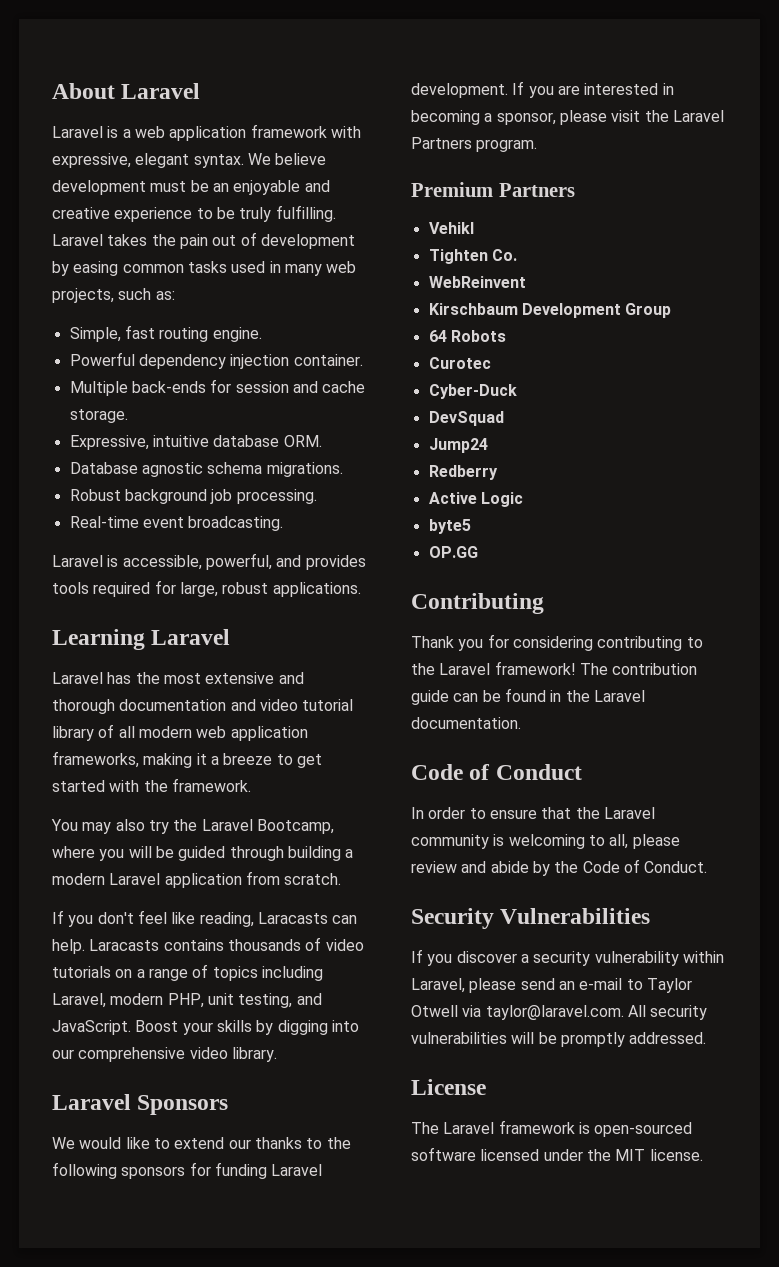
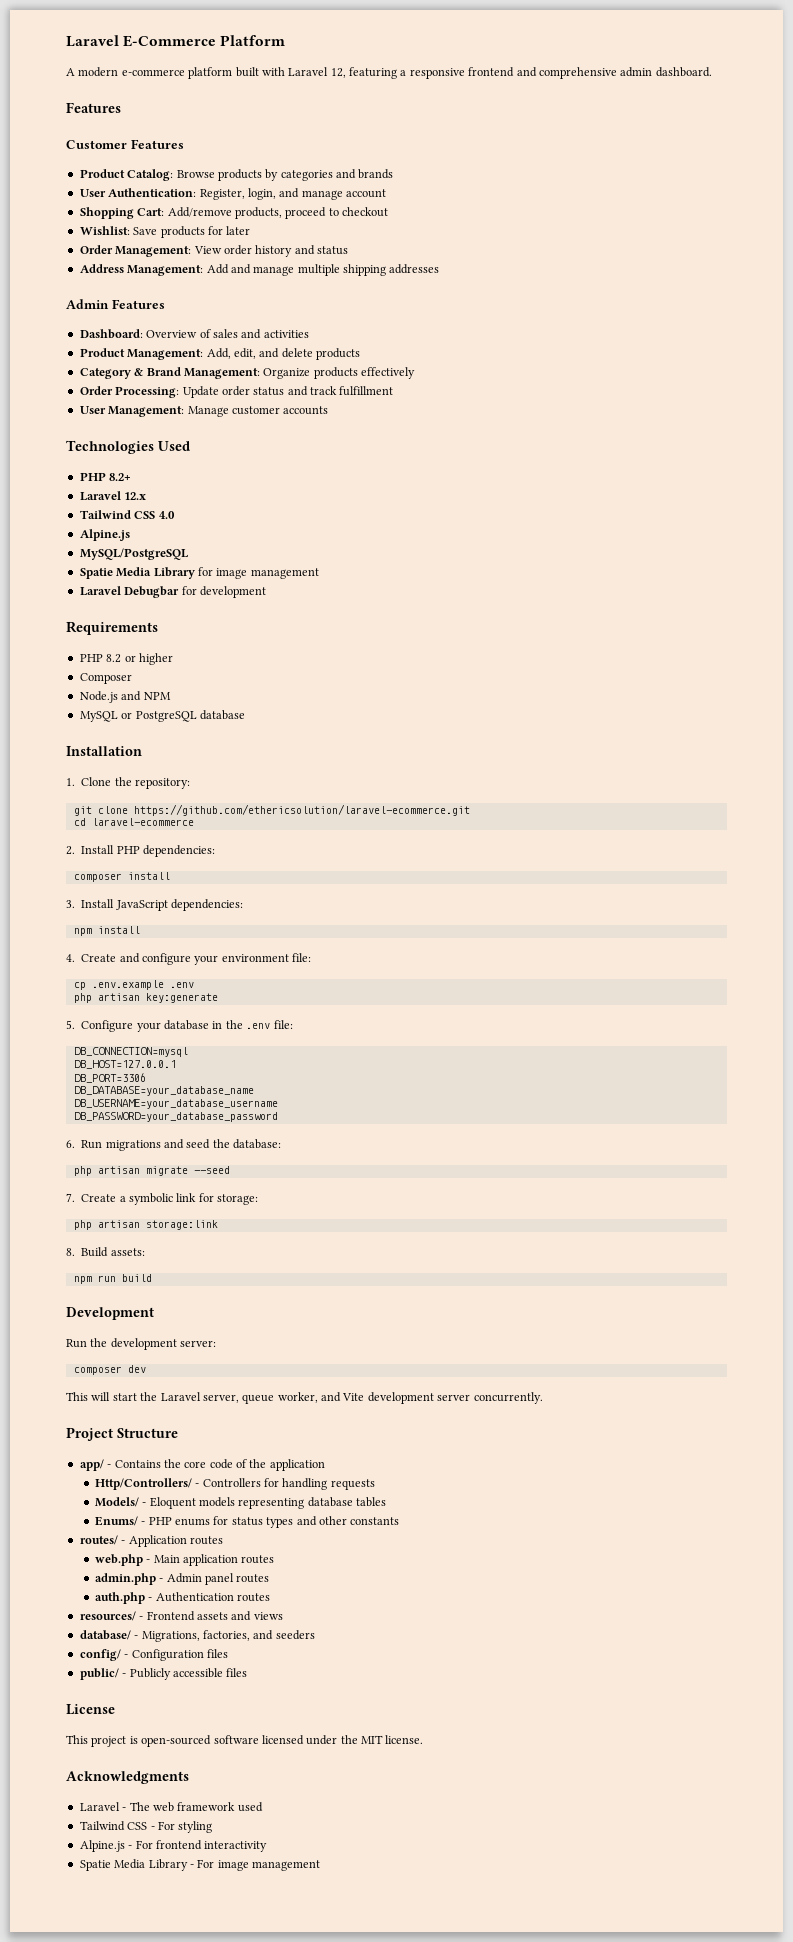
- About Laravel
- Laravel is a web application framework with expressive, elegant syntax. We believe development must be an enjoyable and creative experience to be truly fulfilling. Laravel takes the pain out of development by easing common tasks used in many web projects, such as:
- Simple, fast routing engine.
- Powerful dependency injection container.
- Multiple back-ends for session and cache storage.
- Expressive, intuitive database ORM.
- Database agnostic schema migrations.
- Robust background job processing.
- Real-time event broadcasting.
- Laravel is accessible, powerful, and provides tools required for large, robust applications.
- Learning Laravel
- Laravel has the most extensive and thorough documentation and video tutorial library of all modern web application frameworks, making it a breeze to get started with the framework.
- You may also try the Laravel Bootcamp, where you will be guided through building a modern Laravel application from scratch.
- If you don't feel like reading, Laracasts can help. Laracasts contains thousands of video tutorials on a range of topics including Laravel, modern PHP, unit testing, and JavaScript. Boost your skills by digging into our comprehensive video library.
- Laravel Sponsors
- We would like to extend our thanks to the following sponsors for funding Laravel development. If you are interested in becoming a sponsor, please visit the Laravel Partners program.
- Premium Partners
- Vehikl
- Tighten Co.
- WebReinvent
- Kirschbaum Development Group
- 64 Robots
- Curotec
- Cyber-Duck
- DevSquad
- Jump24
- Redberry
- Active Logic
- byte5
- OP.GG
- Contributing
- Thank you for considering contributing to the Laravel framework! The contribution guide can be found in the Laravel documentation.
- Code of Conduct
- In order to ensure that the Laravel community is welcoming to all, please review and abide by the Code of Conduct.
- Security Vulnerabilities
- If you discover a security vulnerability within Laravel, please send an e-mail to Taylor Otwell via taylor@laravel.com. All security vulnerabilities will be promptly addressed.
+ Laravel E-Commerce Platform
+ A modern e-commerce platform built with Laravel 12, featuring a responsive frontend and comprehensive admin dashboard.
+ Features
+ Customer Features
+ Product Catalog: Browse products by categories and brands
+ User Authentication: Register, login, and manage account
+ Shopping Cart: Add/remove products, proceed to checkout
+ Wishlist: Save products for later
+ Order Management: View order history and status
+ Address Management: Add and manage multiple shipping addresses
+ Admin Features
+ Dashboard: Overview of sales and activities
+ Product Management: Add, edit, and delete products
+ Category & Brand Management: Organize products effectively
+ Order Processing: Update order status and track fulfillment
+ User Management: Manage customer accounts
+ Technologies Used
+ PHP 8.2+
+ Laravel 12.x
+ Tailwind CSS 4.0
+ Alpine.js
+ MySQL/PostgreSQL
+ Spatie Media Library for image management
+ Laravel Debugbar for development
+ Requirements
+ PHP 8.2 or higher
+ Composer
+ Node.js and NPM
+ MySQL or PostgreSQL database
+ Installation
+ 1. Clone the repository:
+ git clone https://github.com/ethericsolution/laravel-ecommerce.git
+ cd laravel-ecommerce
+ 2. Install PHP dependencies:
+ composer install
+ 3. Install JavaScript dependencies:
+ npm install
+ 4. Create and configure your environment file:
+ cp .env.example .env
+ php artisan key:generate
+ 5. Configure your database in the .env file:
+ DB_CONNECTION=mysql
+ DB_HOST=127.0.0.1
+ DB_PORT=3306
+ DB_DATABASE=your_database_name
+ DB_USERNAME=your_database_username
+ DB_PASSWORD=your_database_password
+ 6. Run migrations and seed the database:
+ php artisan migrate --seed
+ 7. Create a symbolic link for storage:
+ php artisan storage:link
+ 8. Build assets:
+ npm run build
+ Development
+ Run the development server:
+ composer dev
+ This will start the Laravel server, queue worker, and Vite development server concurrently.
+ Project Structure
+ app/ - Contains the core code of the application
+ Http/Controllers/ - Controllers for handling requests
+ Models/ - Eloquent models representing database tables
+ Enums/ - PHP enums for status types and other constants
+ routes/ - Application routes
+ web.php - Main application routes
+ admin.php - Admin panel routes
+ auth.php - Authentication routes
+ resources/ - Frontend assets and views
+ database/ - Migrations, factories, and seeders
+ config/ - Configuration files
+ public/ - Publicly accessible files
  License
- The Laravel framework is open-sourced software licensed under the MIT license.
+ This project is open-sourced software licensed under the MIT license.
+ Acknowledgments
+ Laravel - The web framework used
+ Tailwind CSS - For styling
+ Alpine.js - For frontend interactivity
+ Spatie Media Library - For image management

